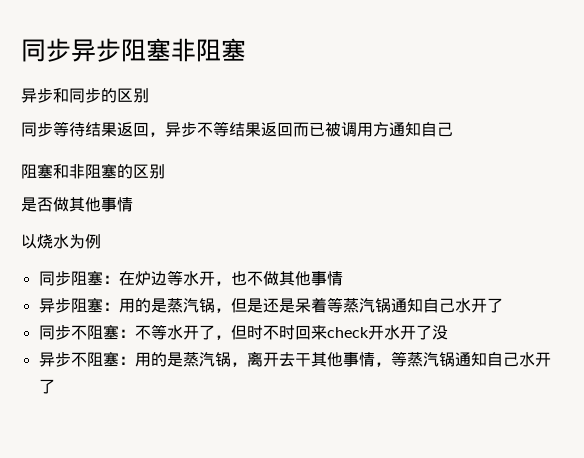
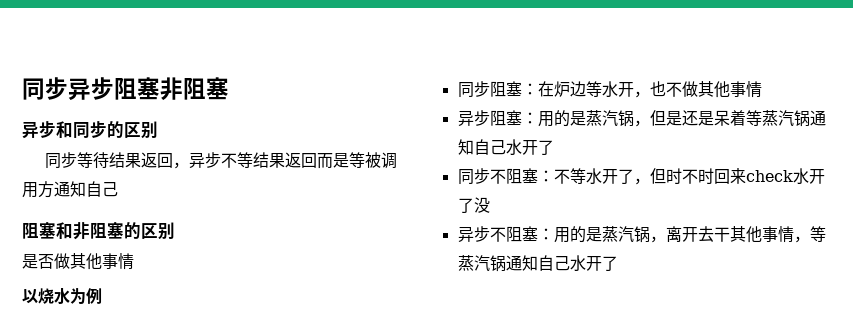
- 同步等待结果返回，异步不等结果返回而已被调用方通知自己
+ 同步等待结果返回，异步不等结果返回而是等被调用方通知自己
- 同步不阻塞：不等水开了，但时不时回来check开水开了没
+ 同步不阻塞：不等水开了，但时不时回来check水开了没

